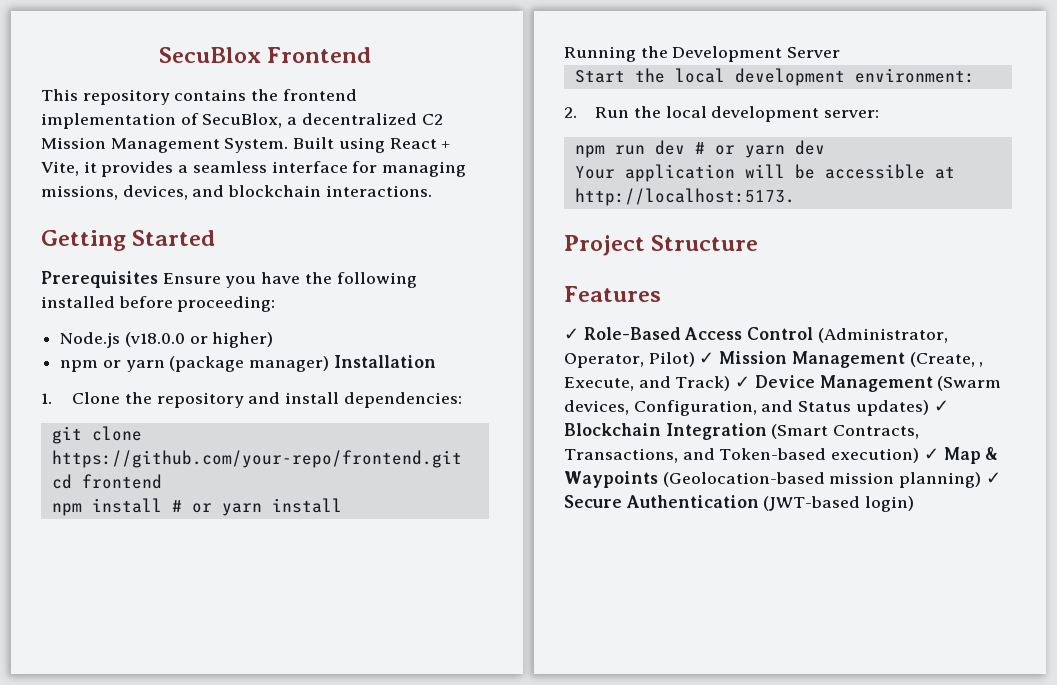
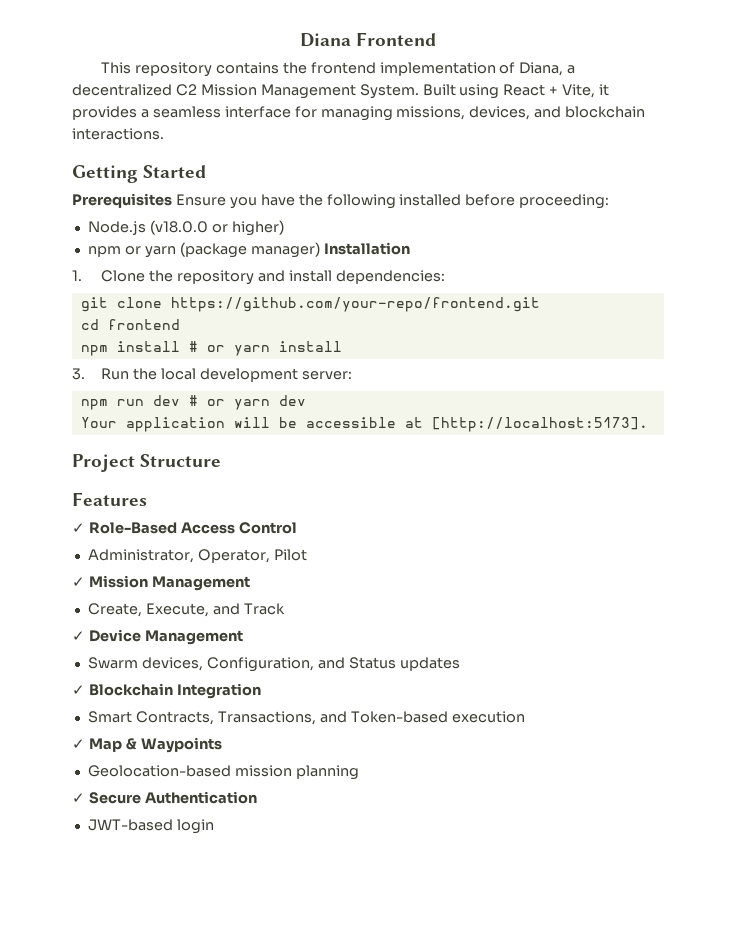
- SecuBlox Frontend
+ Diana Frontend
- This repository contains the frontend implementation of SecuBlox, a decentralized C2 Mission Management System.
+ This repository contains the frontend implementation of Diana, a decentralized C2 Mission Management System.
- Running the Development Server
- Start the local development environment:
- 2. Run the local development server:
+ 3. Run the local development server:
- Your application will be accessible at http://localhost:5173.
+ Your application will be accessible at [http://localhost:5173].
- ✓ Role-Based Access Control (Administrator, Operator, Pilot) ✓ Mission Management (Create, , Execute, and Track) ✓ Device Management (Swarm devices, Configuration, and Status updates) ✓ Blockchain Integration (Smart Contracts, Transactions, and Token-based execution) ✓ Map & Waypoints (Geolocation-based mission planning) ✓ Secure Authentication (JWT-based login)
+ ✓ Role-Based Access Control
+ Administrator, Operator, Pilot
+ ✓ Mission Management
+ Create, Execute, and Track
+ ✓ Device Management
+ Swarm devices, Configuration, and Status updates
+ ✓ Blockchain Integration
+ Smart Contracts, Transactions, and Token-based execution
+ ✓ Map & Waypoints
+ Geolocation-based mission planning
+ ✓ Secure Authentication
+ JWT-based login

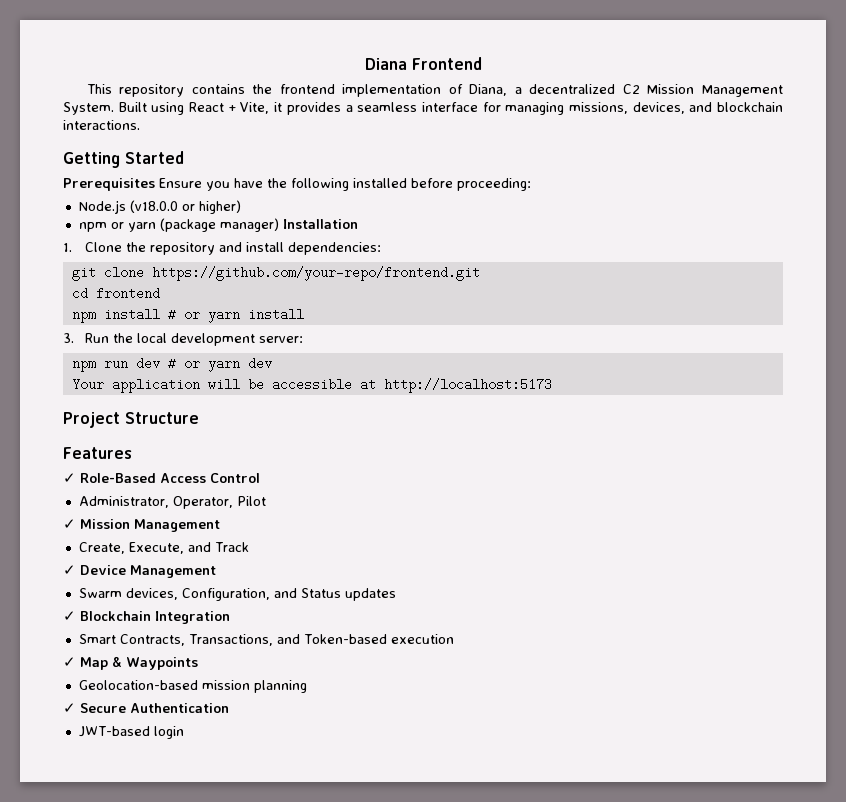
- Your application will be accessible at [http://localhost:5173].
+ Your application will be accessible at http://localhost:5173

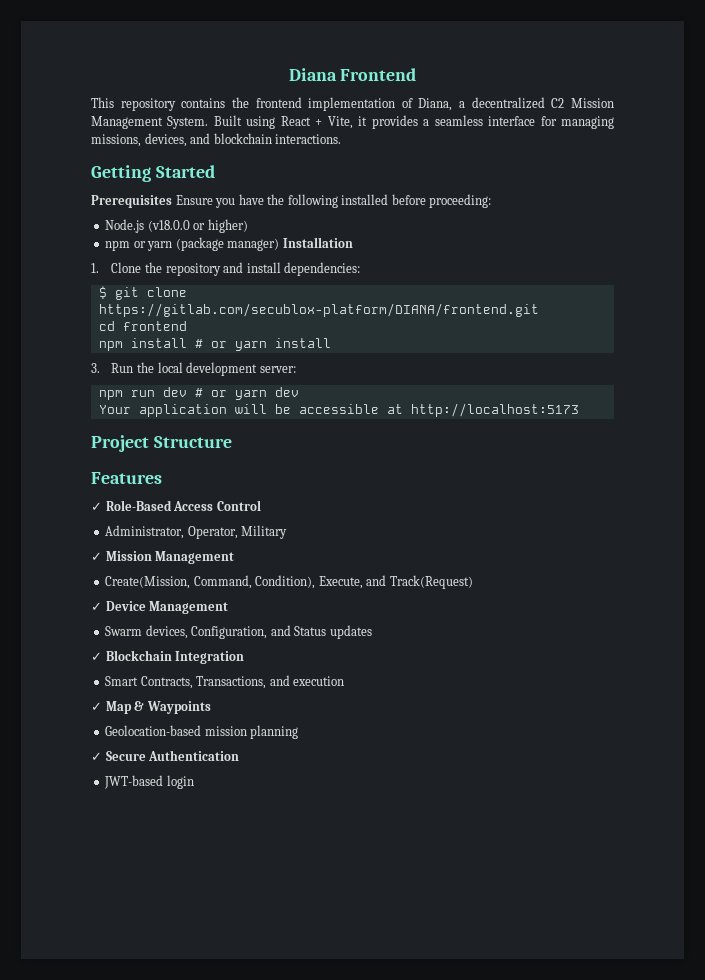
- git clone https://github.com/your-repo/frontend.git
+ $ git clone https://gitlab.com/secublox-platform/DIANA/frontend.git
- Administrator, Operator, Pilot
+ Administrator, Operator, Military
- Create, Execute, and Track
+ Create(Mission, Command, Condition), Execute, and Track(Request)
- Smart Contracts, Transactions, and Token-based execution
+ Smart Contracts, Transactions, and execution

